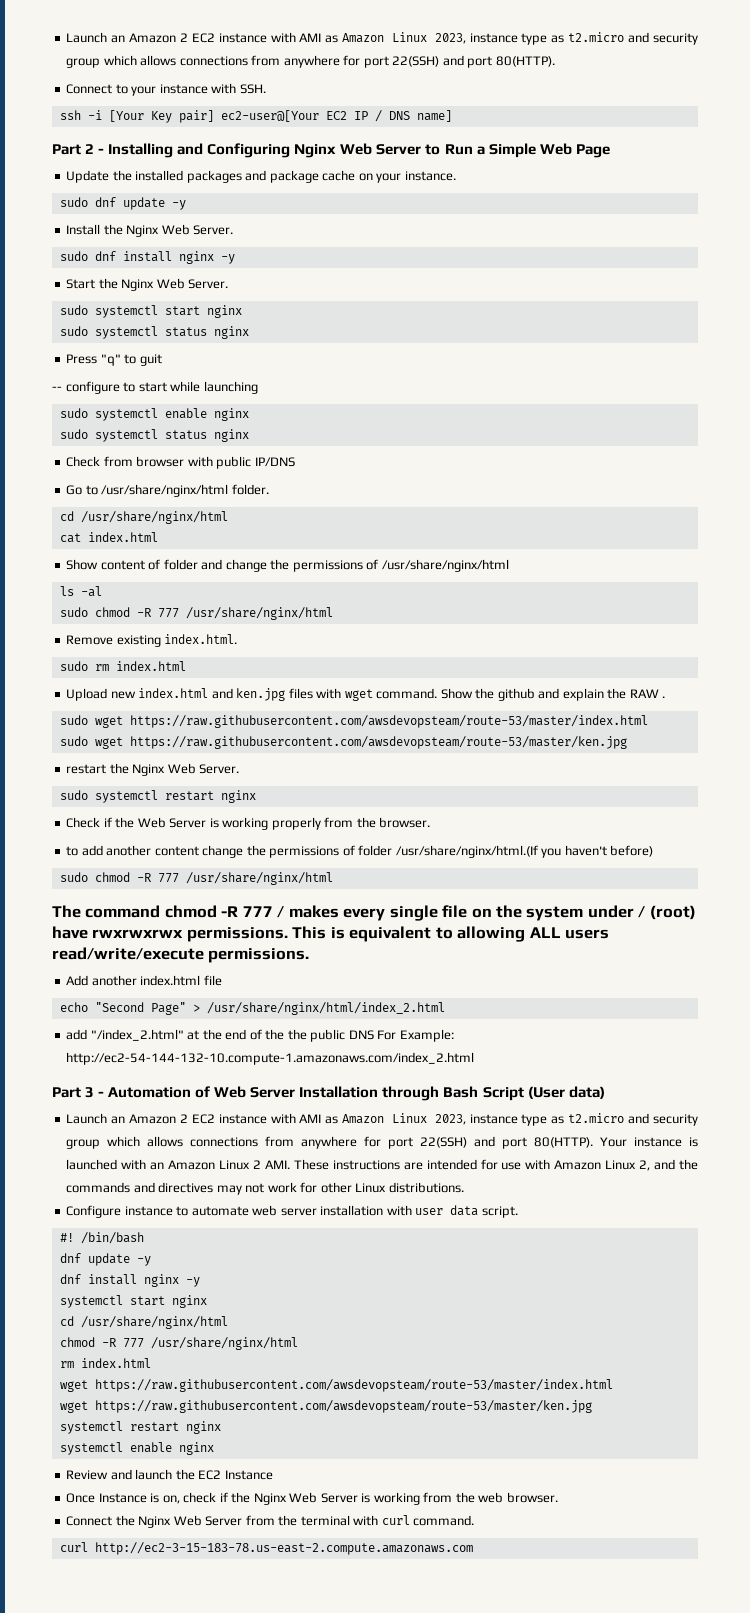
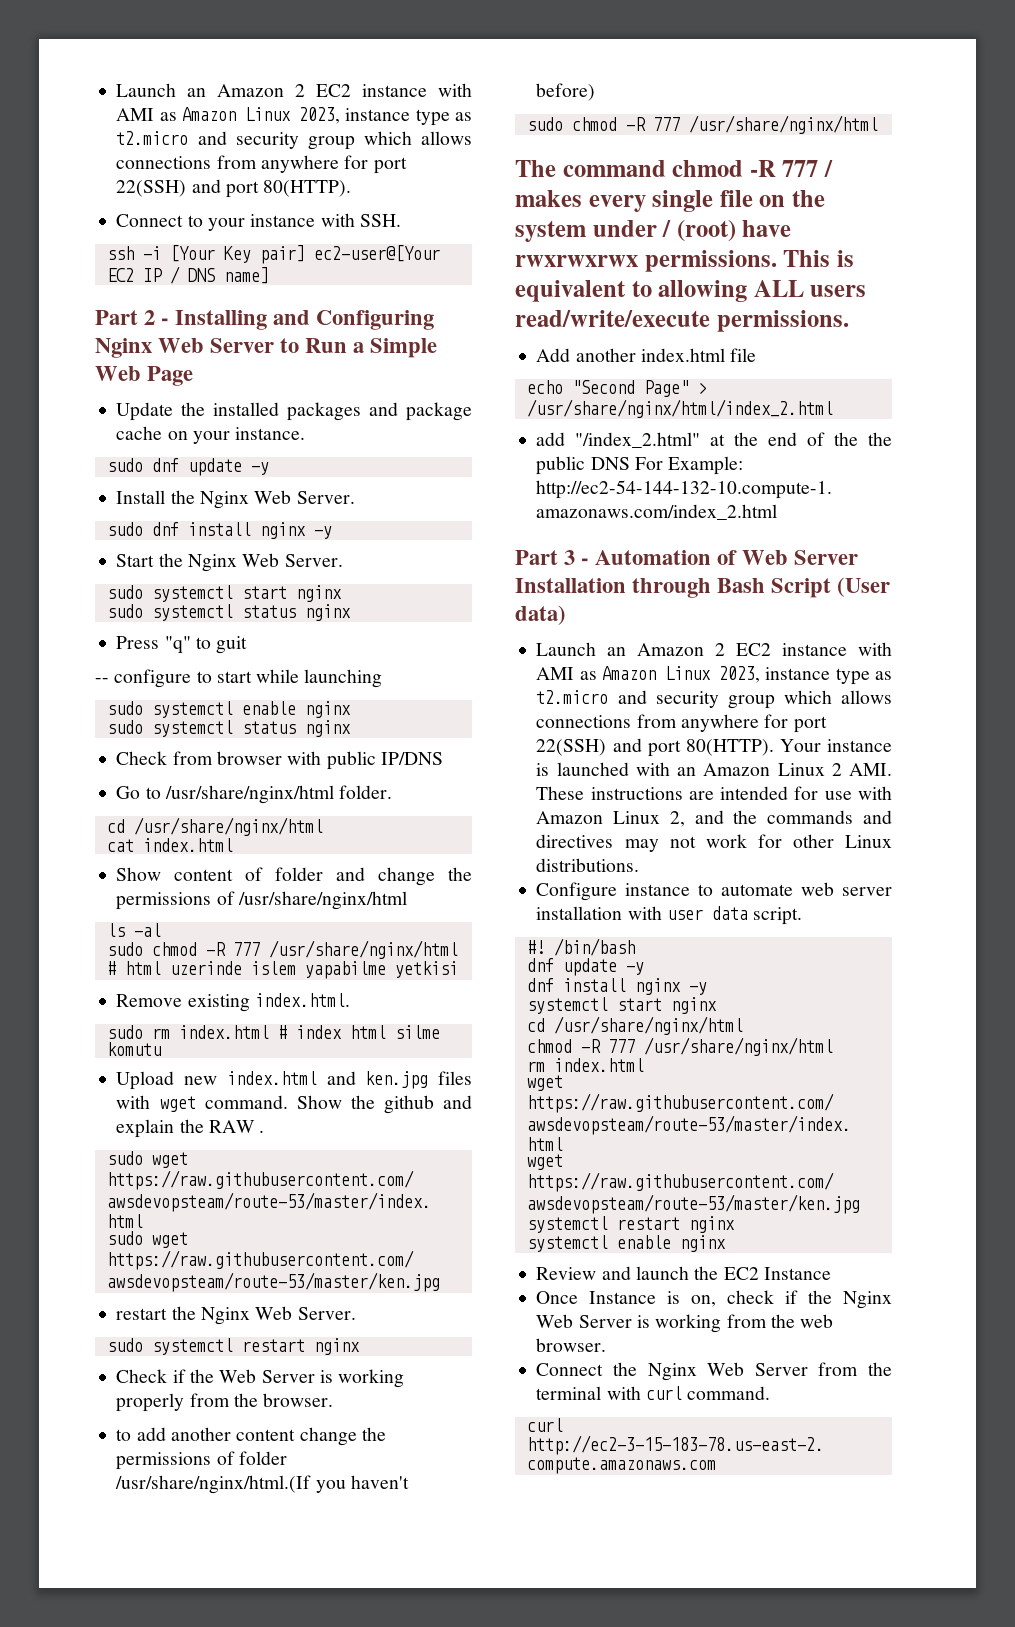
  ls -al
- sudo chmod -R 777 /usr/share/nginx/html
+ sudo chmod -R 777 /usr/share/nginx/html # html uzerinde islem yapabilme yetkisi
- sudo rm index.html
+ sudo rm index.html # index html silme komutu

